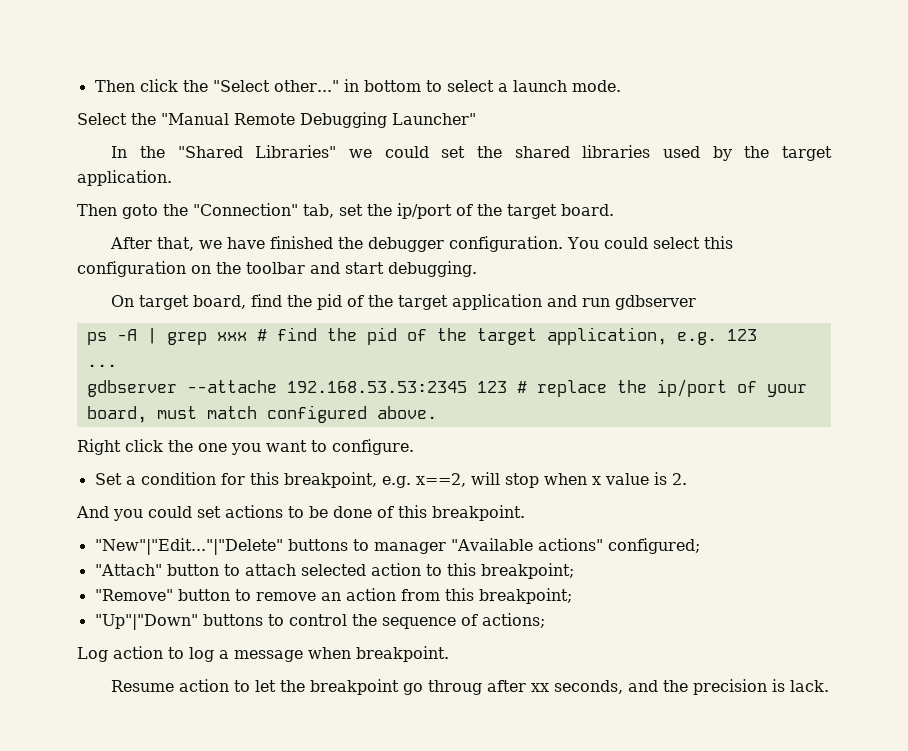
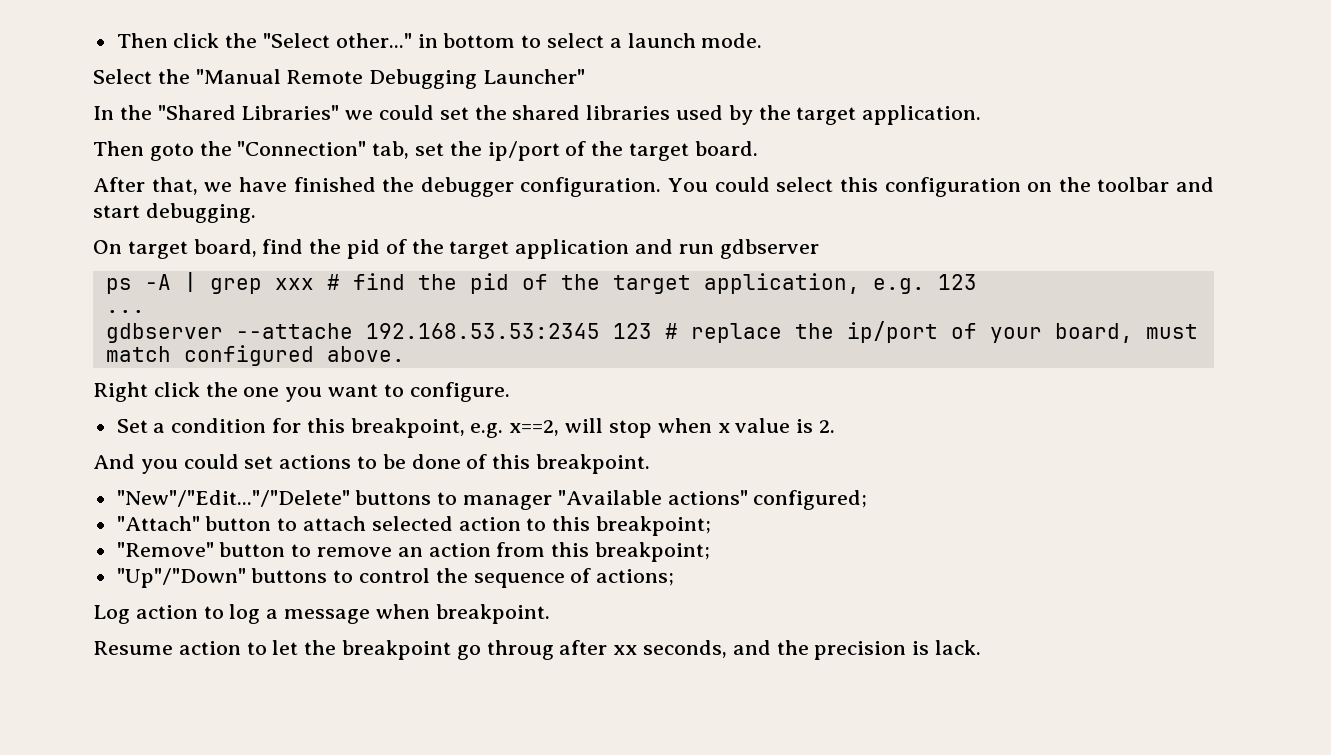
- "New"|"Edit..."|"Delete" buttons to manager "Available actions" configured;
+ "New"/"Edit..."/"Delete" buttons to manager "Available actions" configured;
- "Up"|"Down" buttons to control the sequence of actions;
+ "Up"/"Down" buttons to control the sequence of actions;

